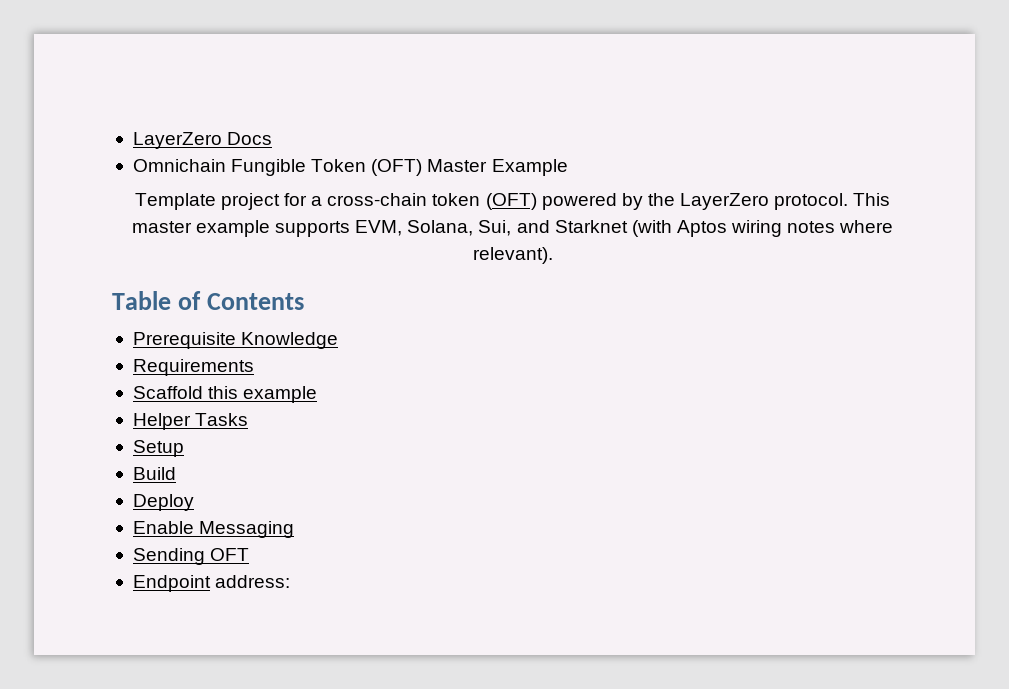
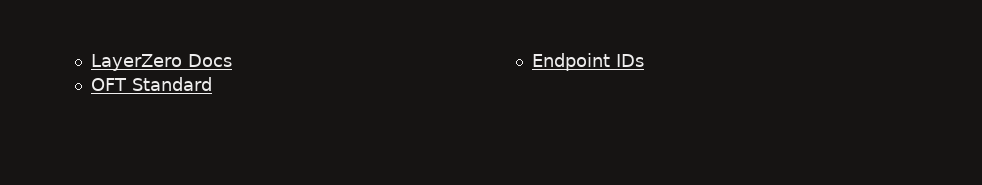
- Omnichain Fungible Token (OFT) Master Example
- Template project for a cross-chain token (OFT) powered by the LayerZero protocol. This master example supports EVM, Solana, Sui, and Starknet (with Aptos wiring notes where relevant).
- Table of Contents
- Prerequisite Knowledge
- Requirements
- Scaffold this example
- Helper Tasks
- Setup
- Build
- Deploy
- Enable Messaging
- Sending OFT
+ OFT Standard
- Endpoint address:
+ Endpoint IDs

